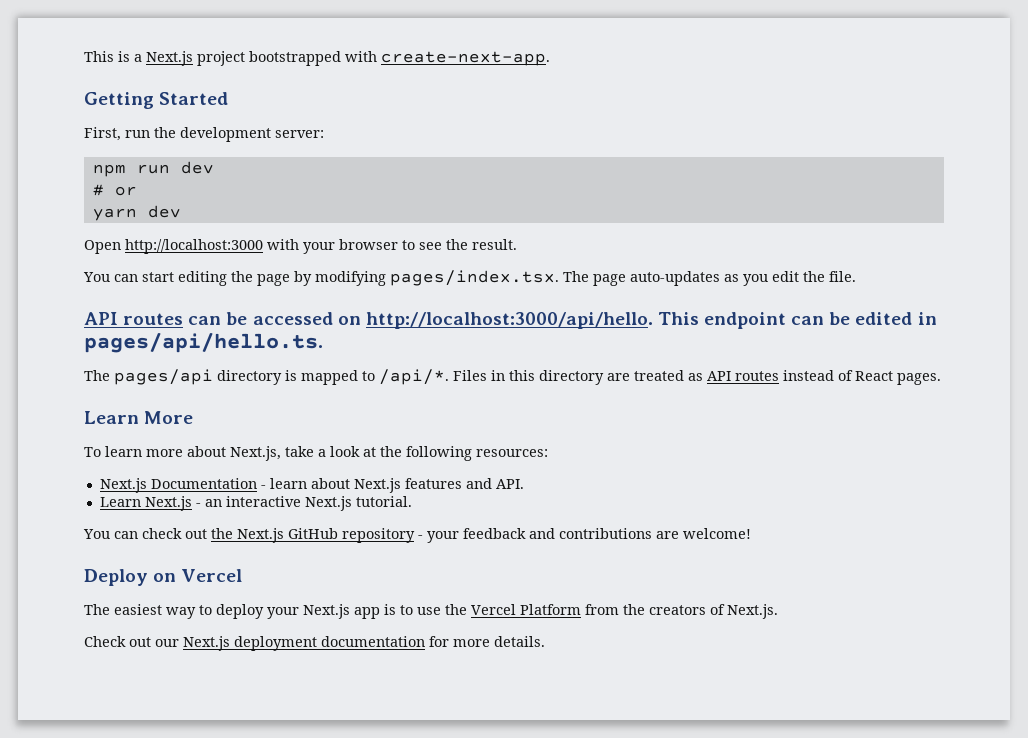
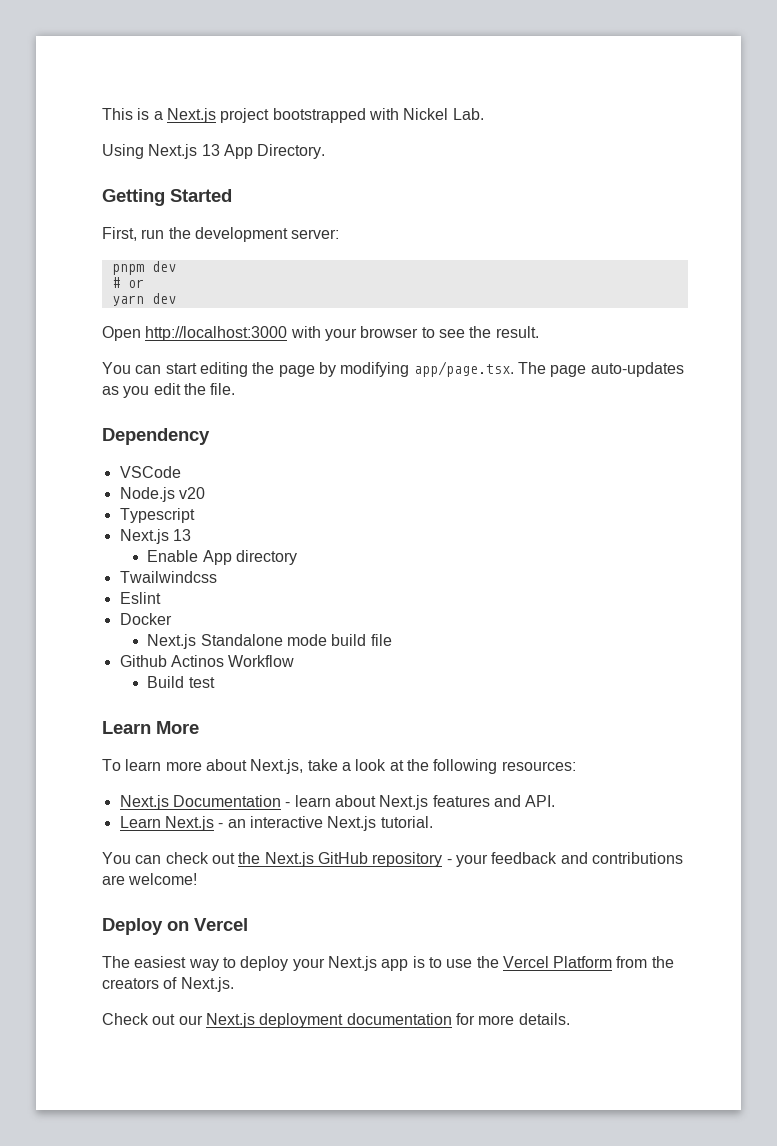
- This is a Next.js project bootstrapped with create-next-app.
+ This is a Next.js project bootstrapped with Nickel Lab.
+ Using Next.js 13 App Directory.
- npm run dev
+ pnpm dev
- You can start editing the page by modifying pages/index.tsx. The page auto-updates as you edit the file.
+ You can start editing the page by modifying app/page.tsx. The page auto-updates as you edit the file.
- API routes can be accessed on http://localhost:3000/api/hello. This endpoint can be edited in pages/api/hello.ts.
- The pages/api directory is mapped to /api/*. Files in this directory are treated as API routes instead of React pages.
+ Dependency
+ VSCode
+ Node.js v20
+ Typescript
+ Next.js 13
+ Enable App directory
+ Twailwindcss
+ Eslint
+ Docker
+ Next.js Standalone mode build file
+ Github Actinos Workflow
+ Build test

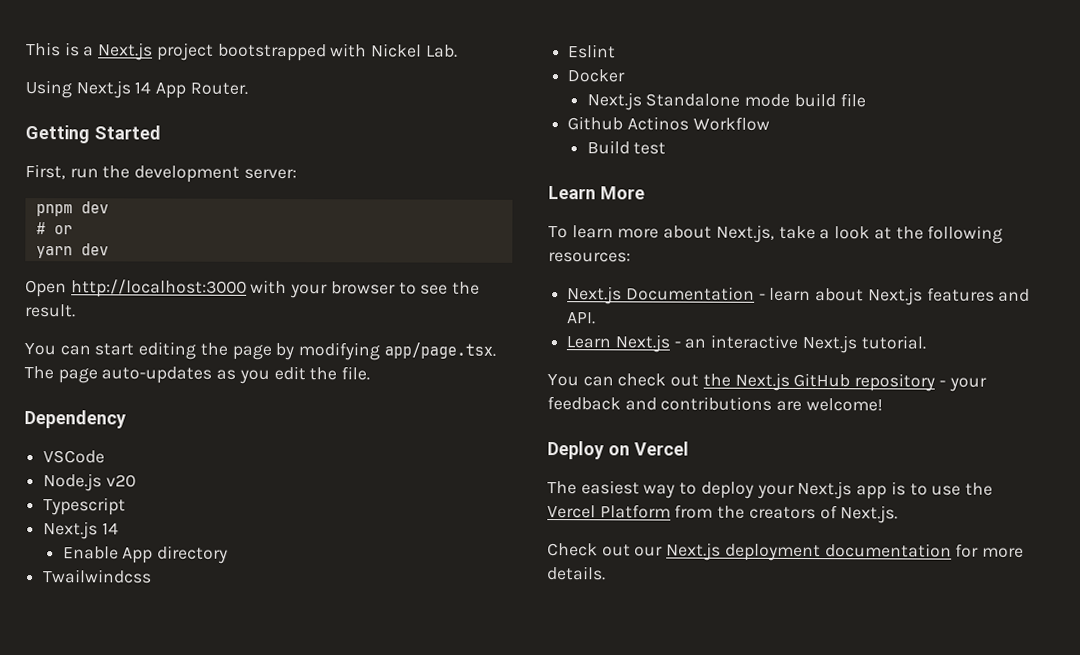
- Using Next.js 13 App Directory.
+ Using Next.js 14 App Router.
  Typescript
- Next.js 13
+ Next.js 14

